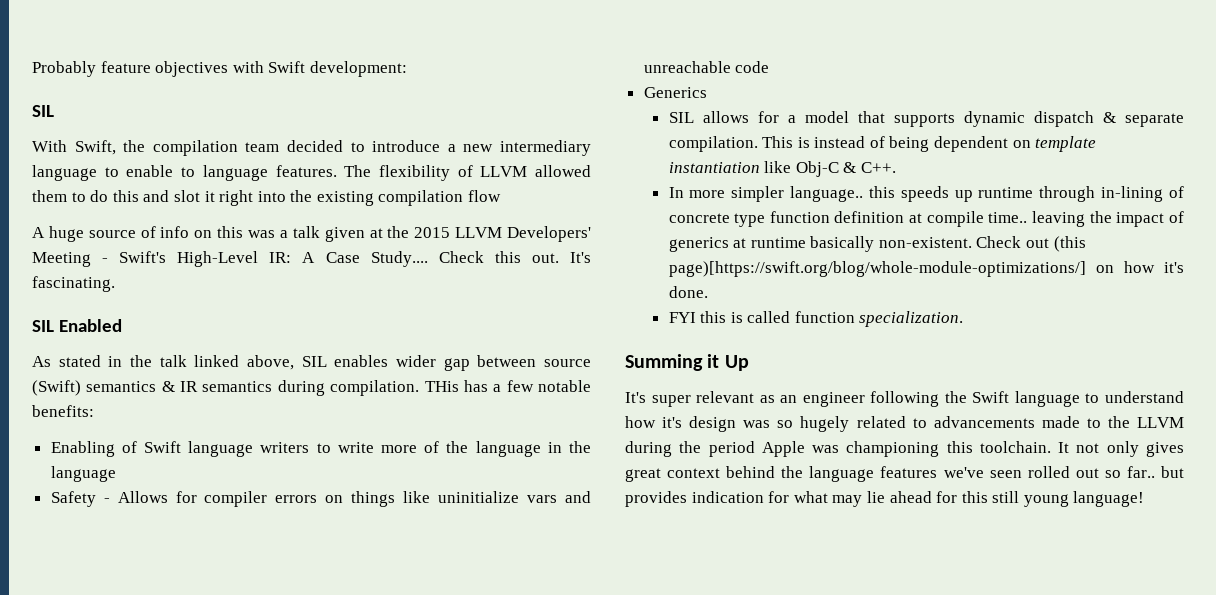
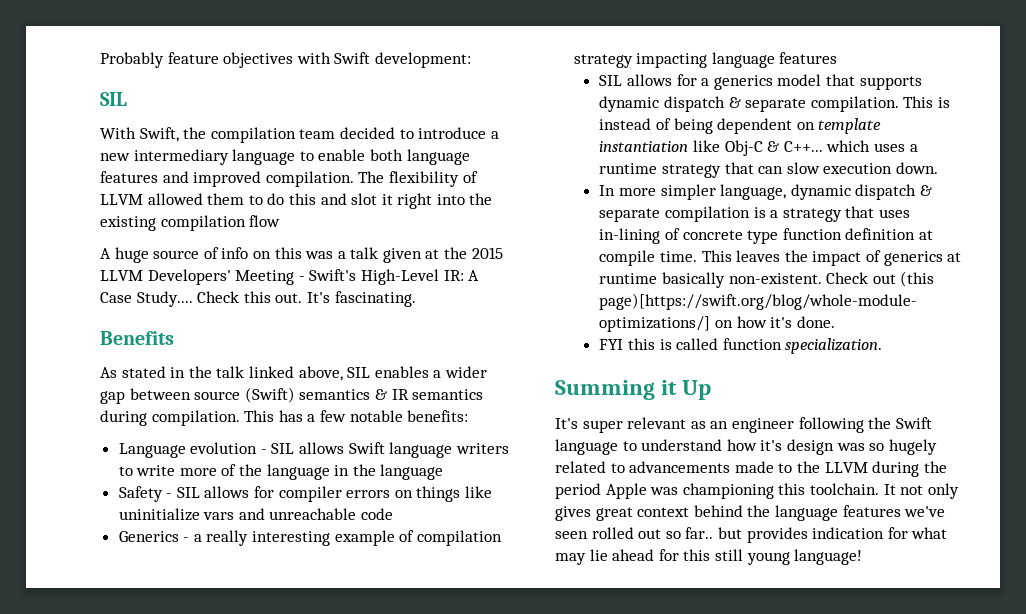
- With Swift, the compilation team decided to introduce a new intermediary language to enable to language features.
+ With Swift, the compilation team decided to introduce a new intermediary language to enable both language features and improved compilation.
- SIL Enabled
+ Benefits
- As stated in the talk linked above, SIL enables wider gap between source (Swift) semantics & IR semantics during compilation.
+ As stated in the talk linked above, SIL enables a wider gap between source (Swift) semantics & IR semantics during compilation.
- THis has a few notable benefits:
+ This has a few notable benefits:
- Enabling of Swift language writers to write more of the language in the language
+ Language evolution - SIL allows Swift language writers to write more of the language in the language
- Safety - Allows for compiler errors on things like uninitialize vars and unreachable code
+ Safety - SIL allows for compiler errors on things like uninitialize vars and unreachable code
- Generics
+ Generics - a really interesting example of compilation strategy impacting language features
- SIL allows for a model that supports dynamic dispatch & separate compilation.
+ SIL allows for a generics model that supports dynamic dispatch & separate compilation.
- This is instead of being dependent on template instantiation like Obj-C & C++.
- In more simpler language.. this speeds up runtime through in-lining of concrete type function definition at compile time.. leaving the impact of generics at runtime basically non-existent.
+ This is instead of being dependent on template instantiation like Obj-C & C++... which uses a runtime strategy that can slow execution down.
+ In more simpler language, dynamic dispatch & separate compilation is a strategy that uses in-lining of concrete type function definition at compile time. This leaves the impact of generics at runtime basically non-existent.

